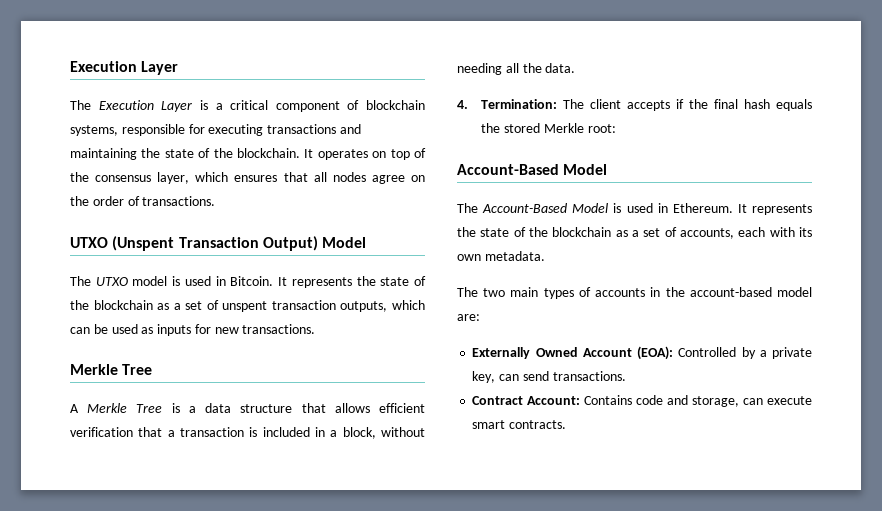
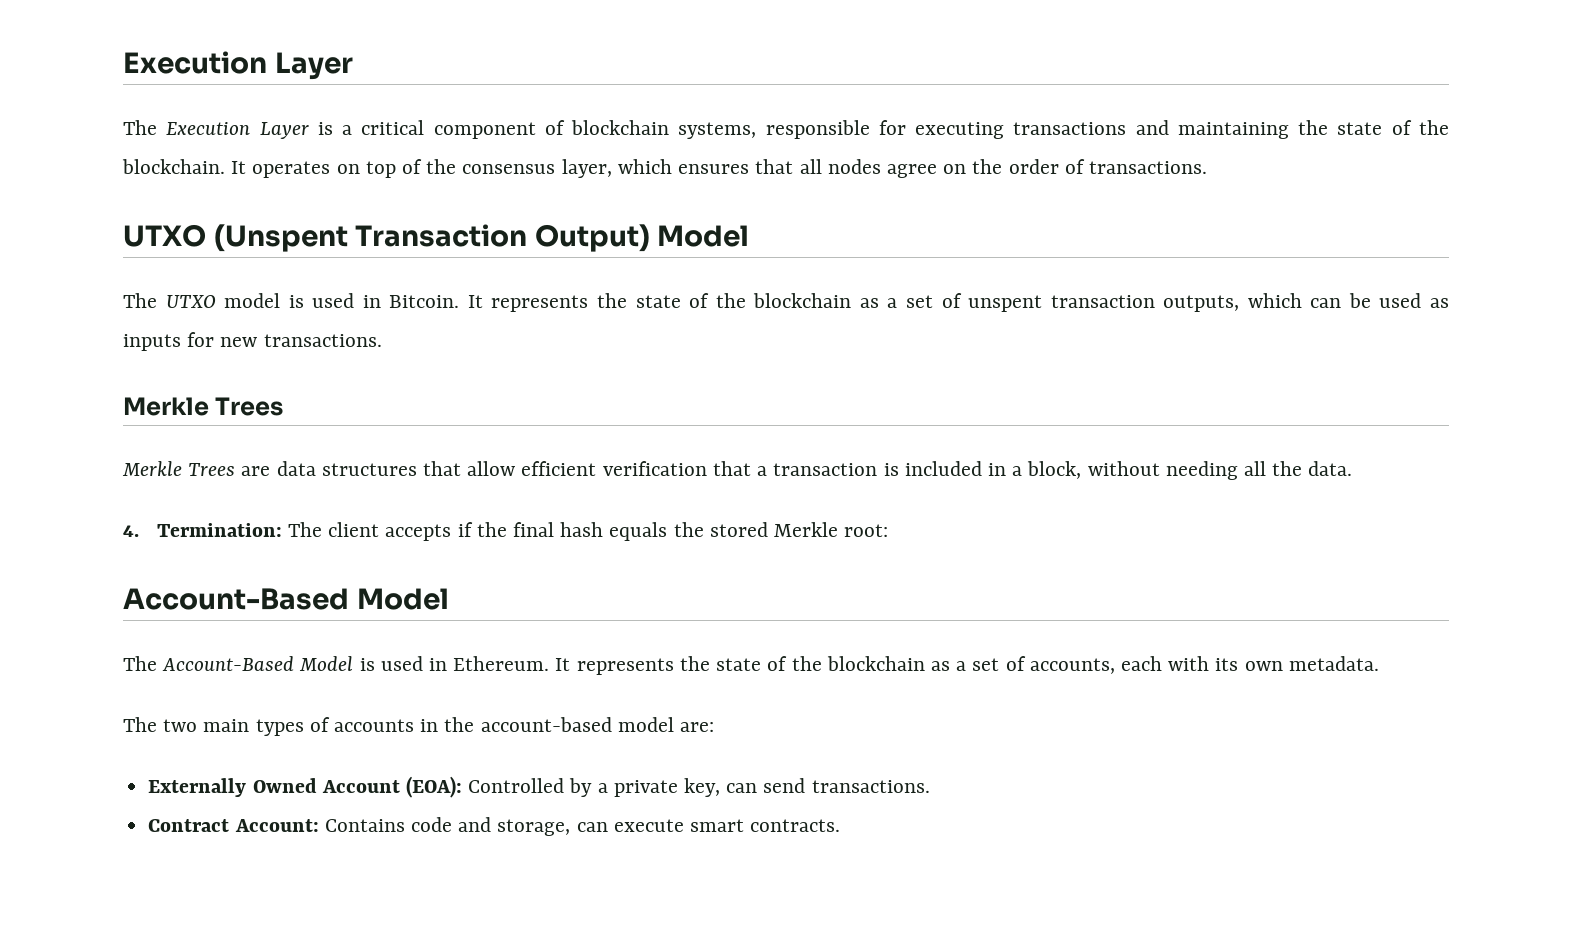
  It represents the state of the blockchain as a set of unspent transaction outputs, which can be used as inputs for new transactions.
- Merkle Tree
- A Merkle Tree is a data structure that allows efficient verification that a transaction is included in a block, without needing all the data.
+ Merkle Trees
+ Merkle Trees are data structures that allow efficient verification that a transaction is included in a block, without needing all the data.

